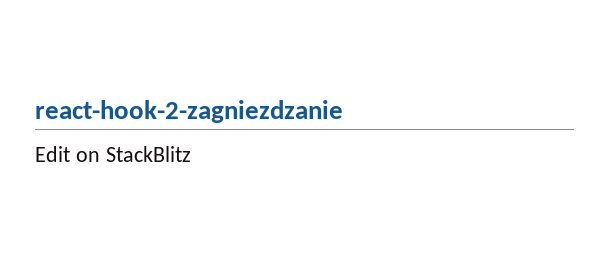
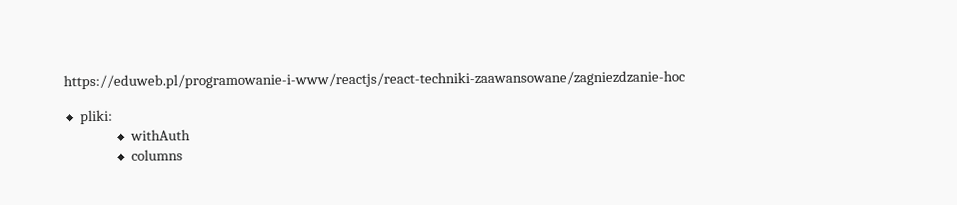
- react-hook-2-zagniezdzanie
- Edit on StackBlitz
+ https://eduweb.pl/programowanie-i-www/reactjs/react-techniki-zaawansowane/zagniezdzanie-hoc
+ pliki:
+ withAuth
+ columns

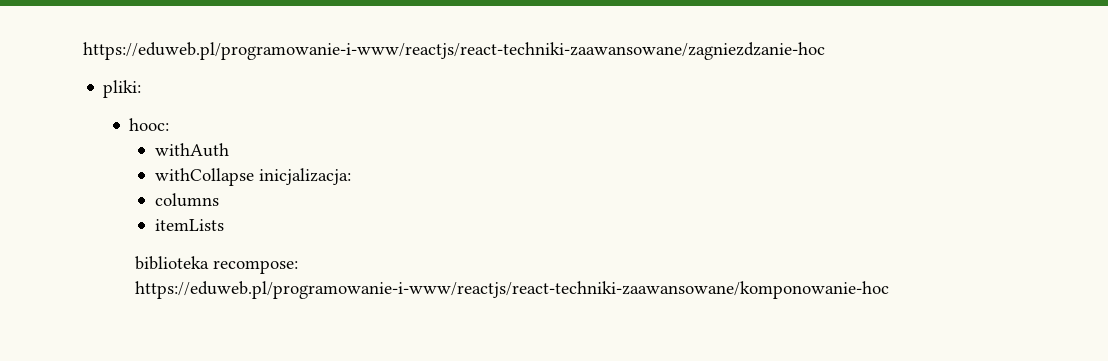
+ hooc:
+ withCollapse inicjalizacja:
+ itemLists
+ biblioteka recompose: https://eduweb.pl/programowanie-i-www/reactjs/react-techniki-zaawansowane/komponowanie-hoc

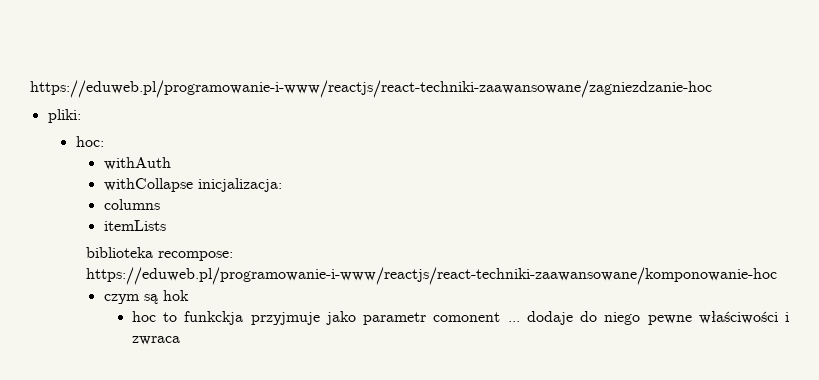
- hooc:
+ hoc:
+ czym są hok
+ hoc to funkckja przyjmuje jako parametr comonent ... dodaje do niego pewne właściwości i zwraca

